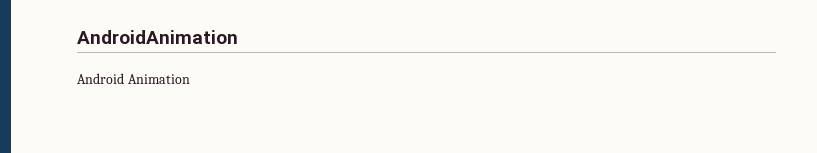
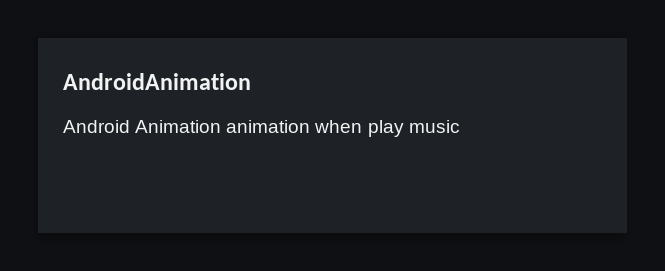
- Android Animation
+ Android Animation animation when play music

